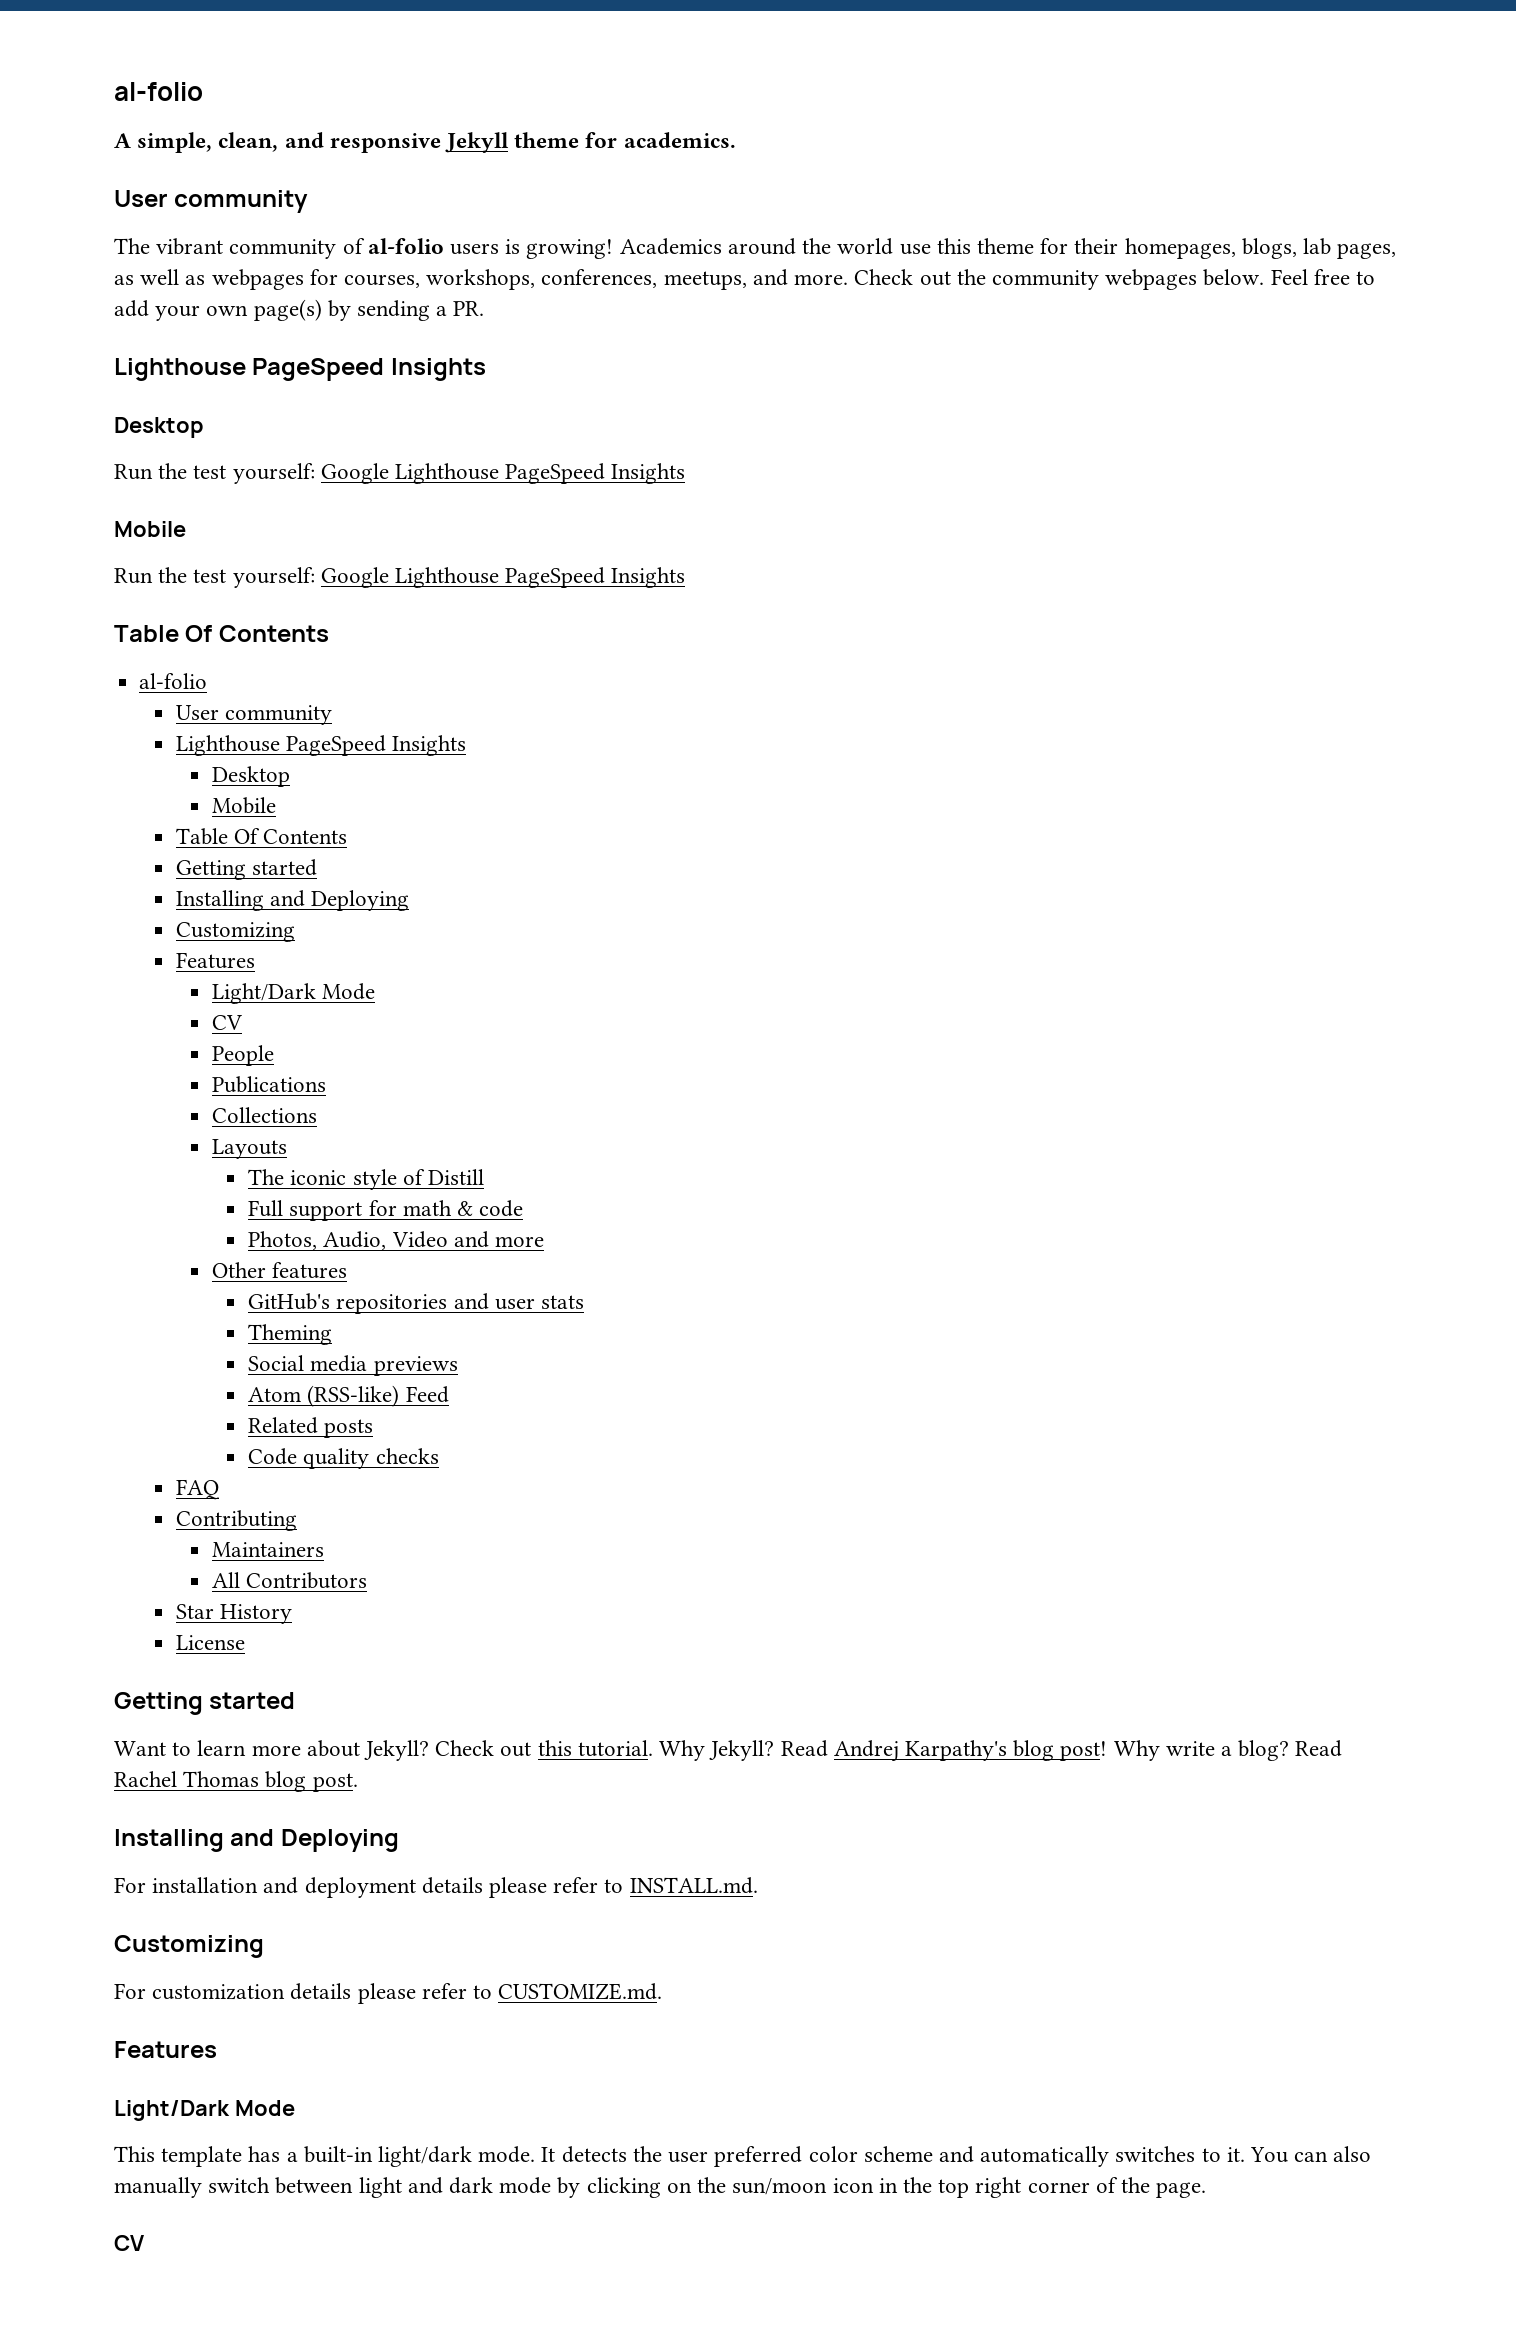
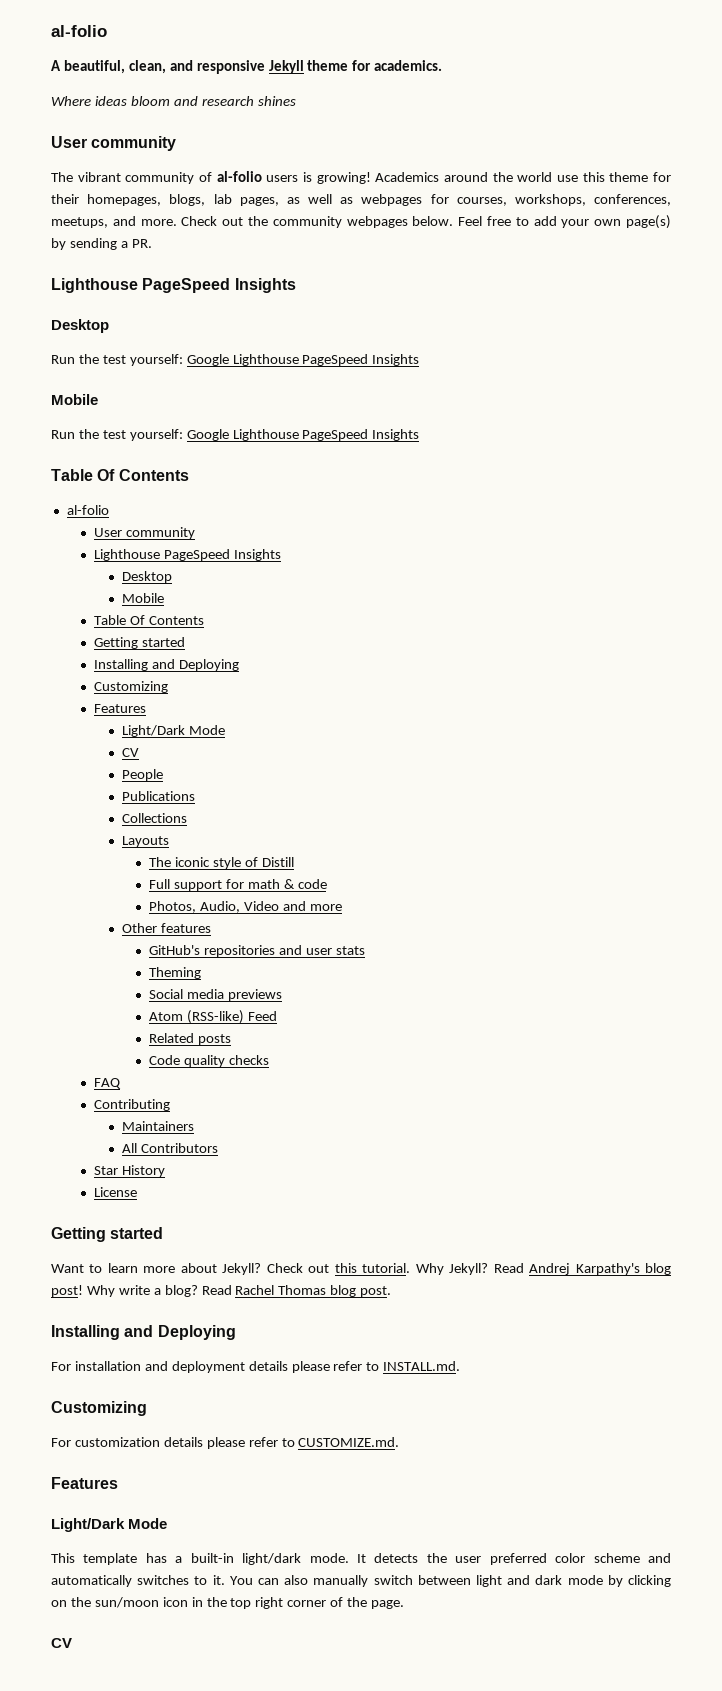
- A simple, clean, and responsive Jekyll theme for academics.
+ A beautiful, clean, and responsive Jekyll theme for academics.
+ Where ideas bloom and research shines

